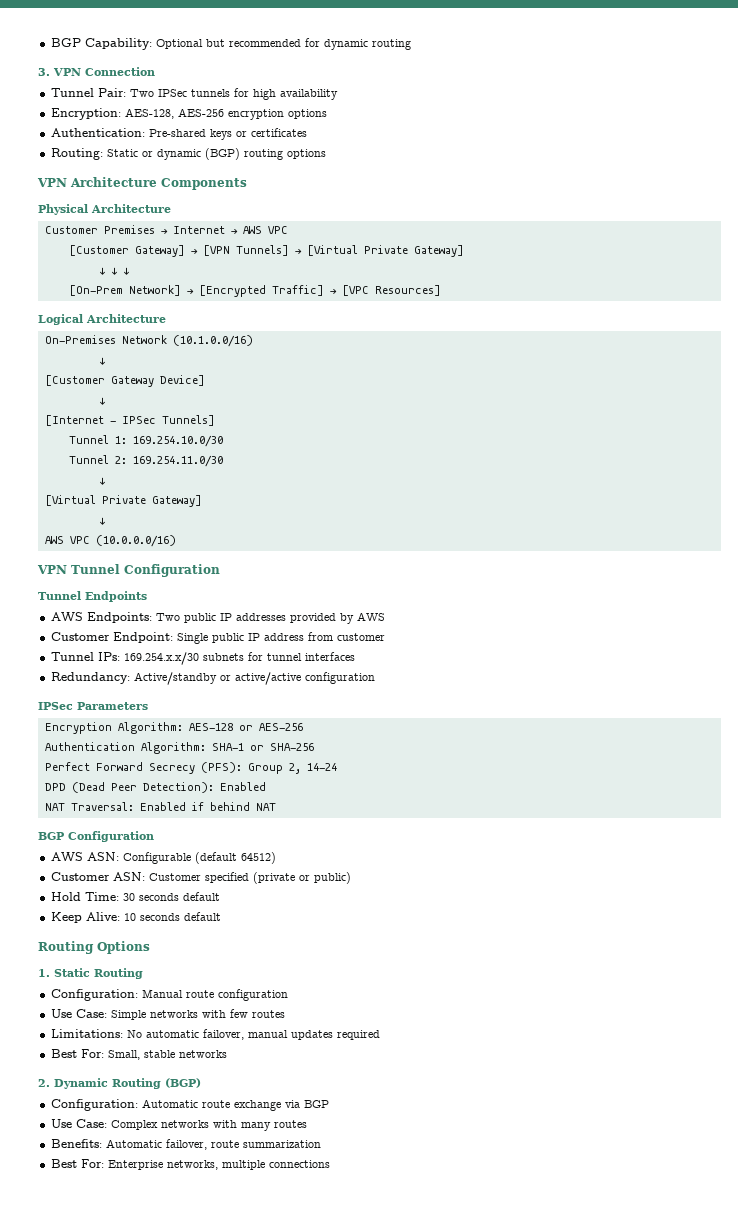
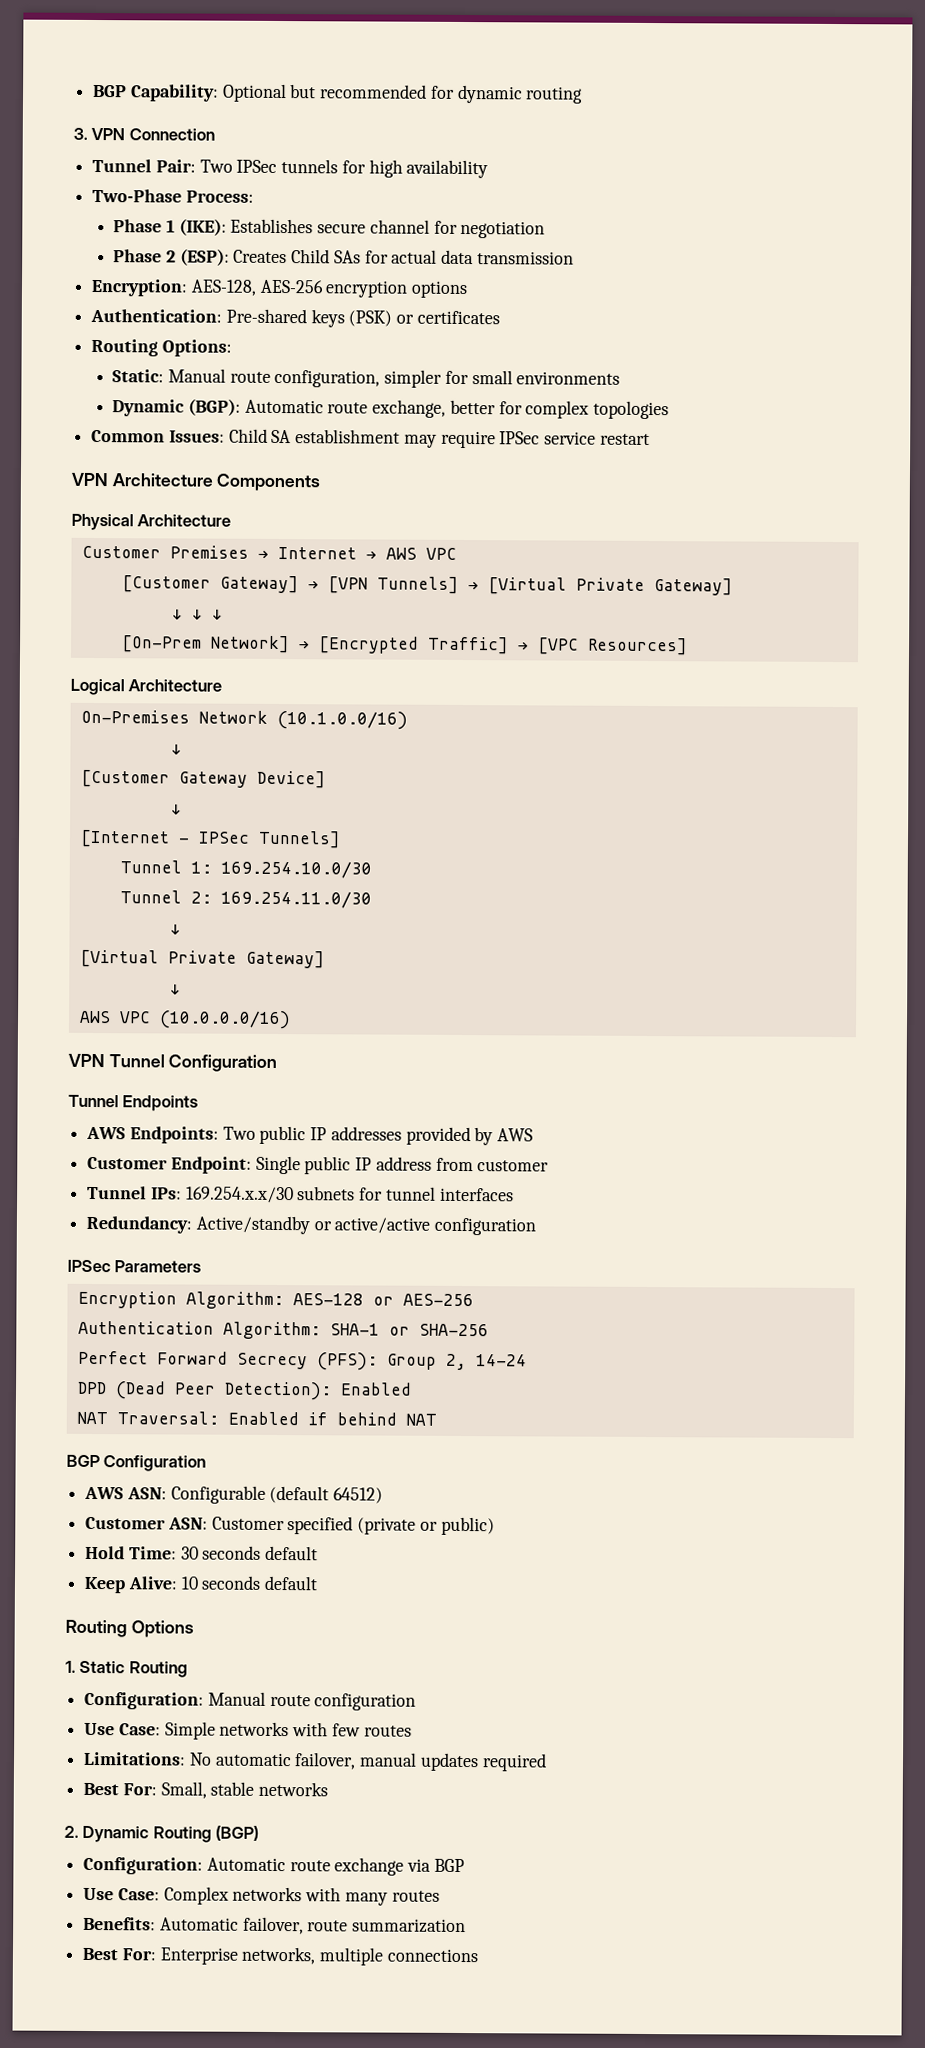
+ Two-Phase Process:
+ Phase 1 (IKE): Establishes secure channel for negotiation
+ Phase 2 (ESP): Creates Child SAs for actual data transmission
- Authentication: Pre-shared keys or certificates
+ Authentication: Pre-shared keys (PSK) or certificates
- Routing: Static or dynamic (BGP) routing options
+ Routing Options:
+ Static: Manual route configuration, simpler for small environments
+ Dynamic (BGP): Automatic route exchange, better for complex topologies
+ Common Issues: Child SA establishment may require IPSec service restart

